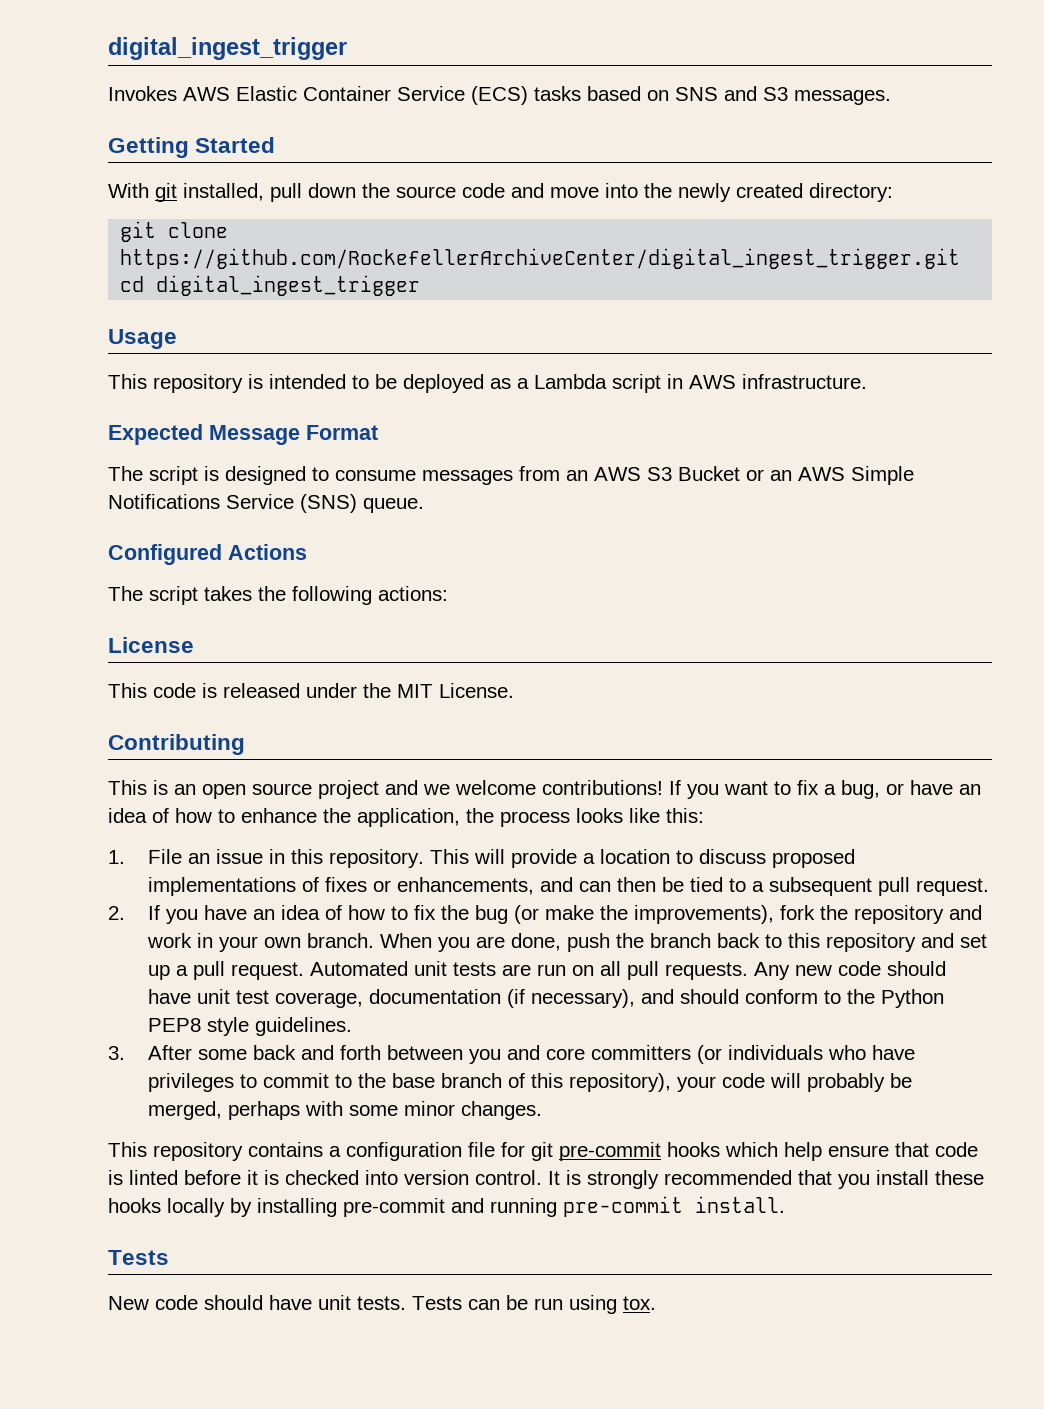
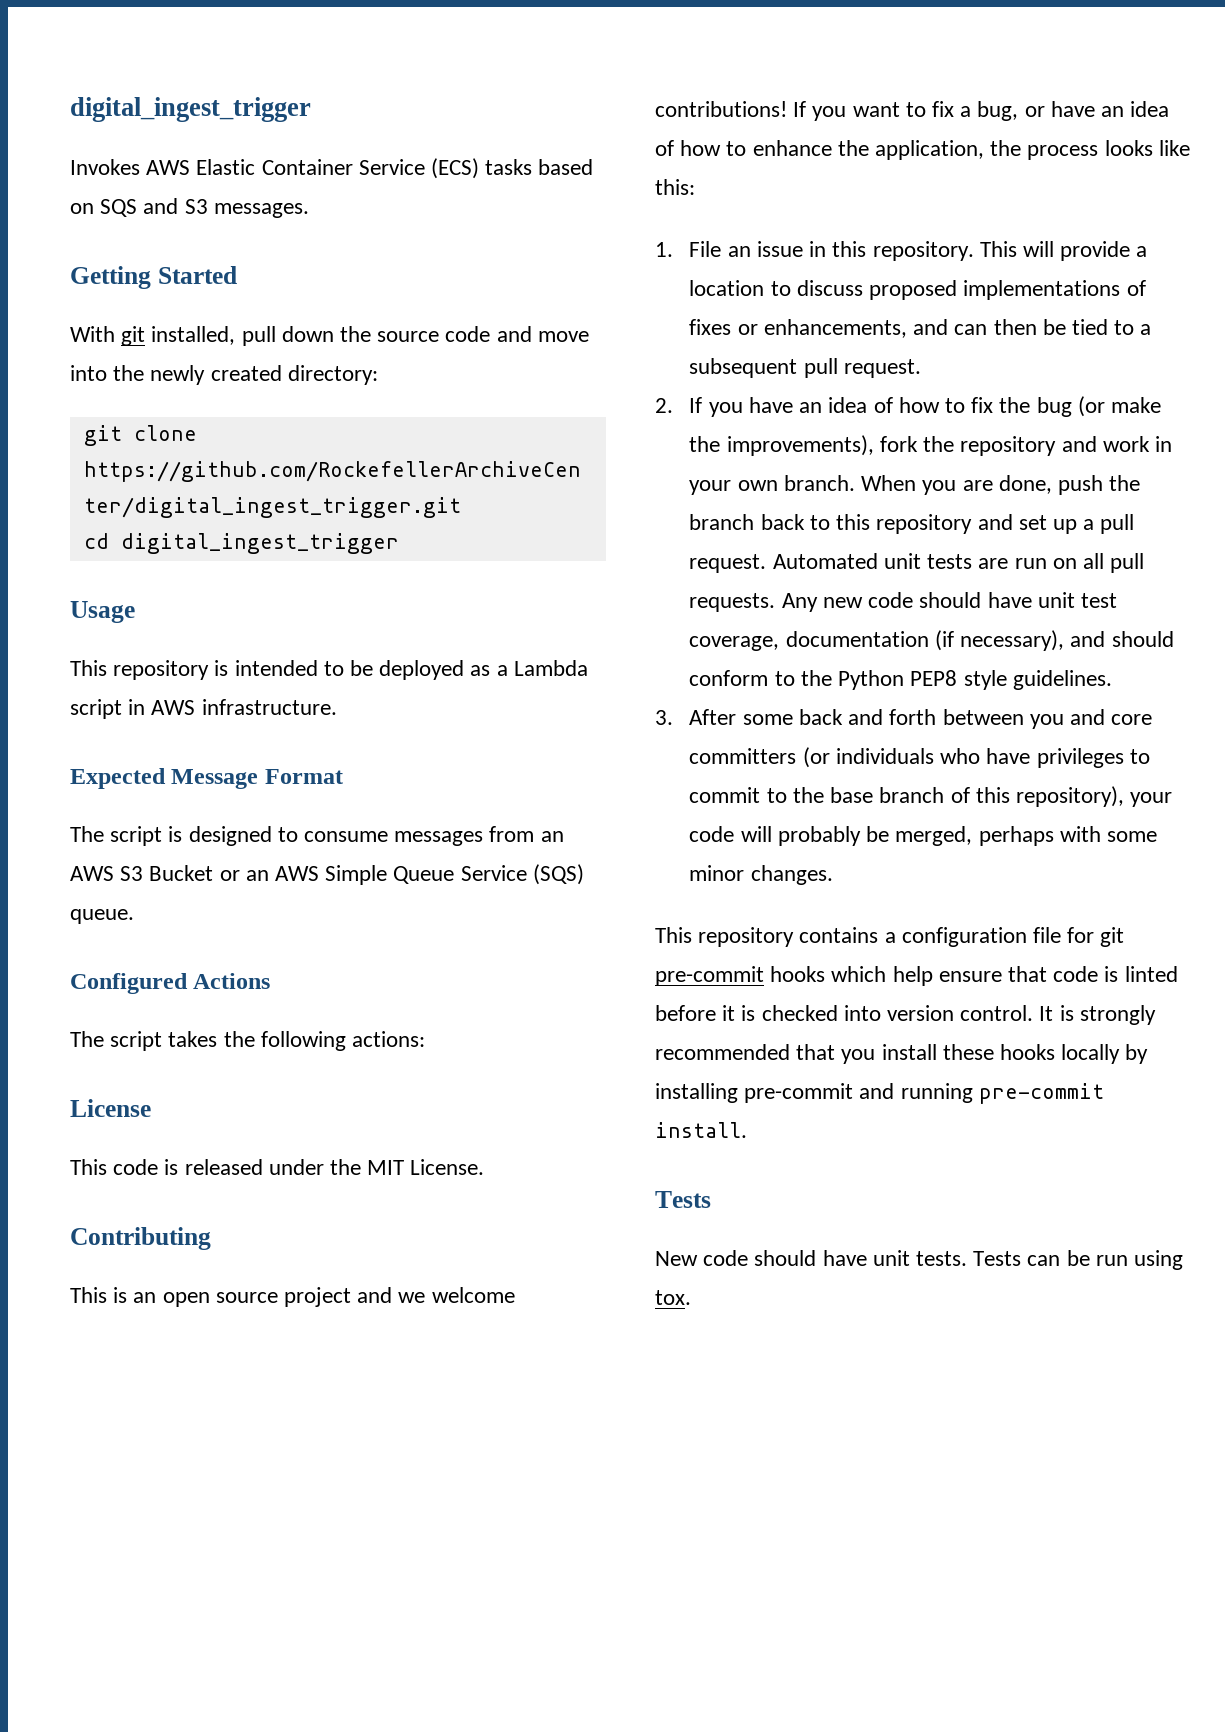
- Invokes AWS Elastic Container Service (ECS) tasks based on SNS and S3 messages.
+ Invokes AWS Elastic Container Service (ECS) tasks based on SQS and S3 messages.
- The script is designed to consume messages from an AWS S3 Bucket or an AWS Simple Notifications Service (SNS) queue.
+ The script is designed to consume messages from an AWS S3 Bucket or an AWS Simple Queue Service (SQS) queue.

